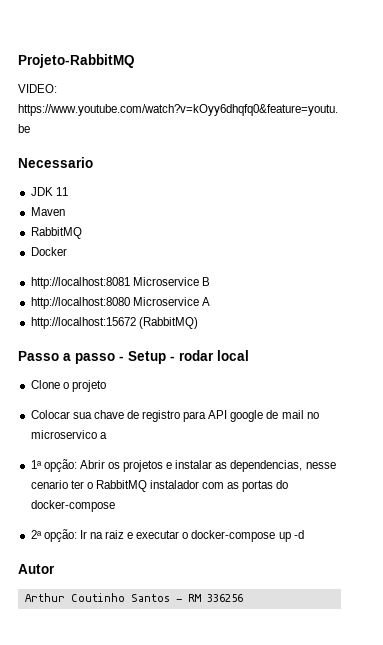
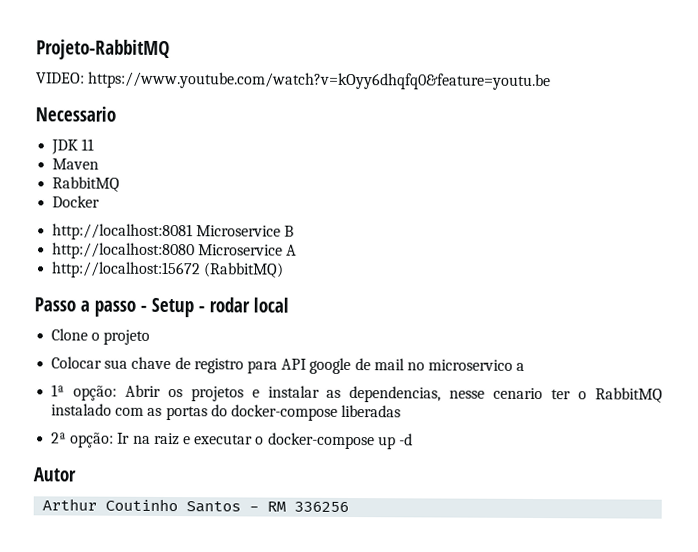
- 1ª opção: Abrir os projetos e instalar as dependencias, nesse cenario ter o RabbitMQ instalador com as portas do docker-compose
+ 1ª opção: Abrir os projetos e instalar as dependencias, nesse cenario ter o RabbitMQ instalado com as portas do docker-compose liberadas

